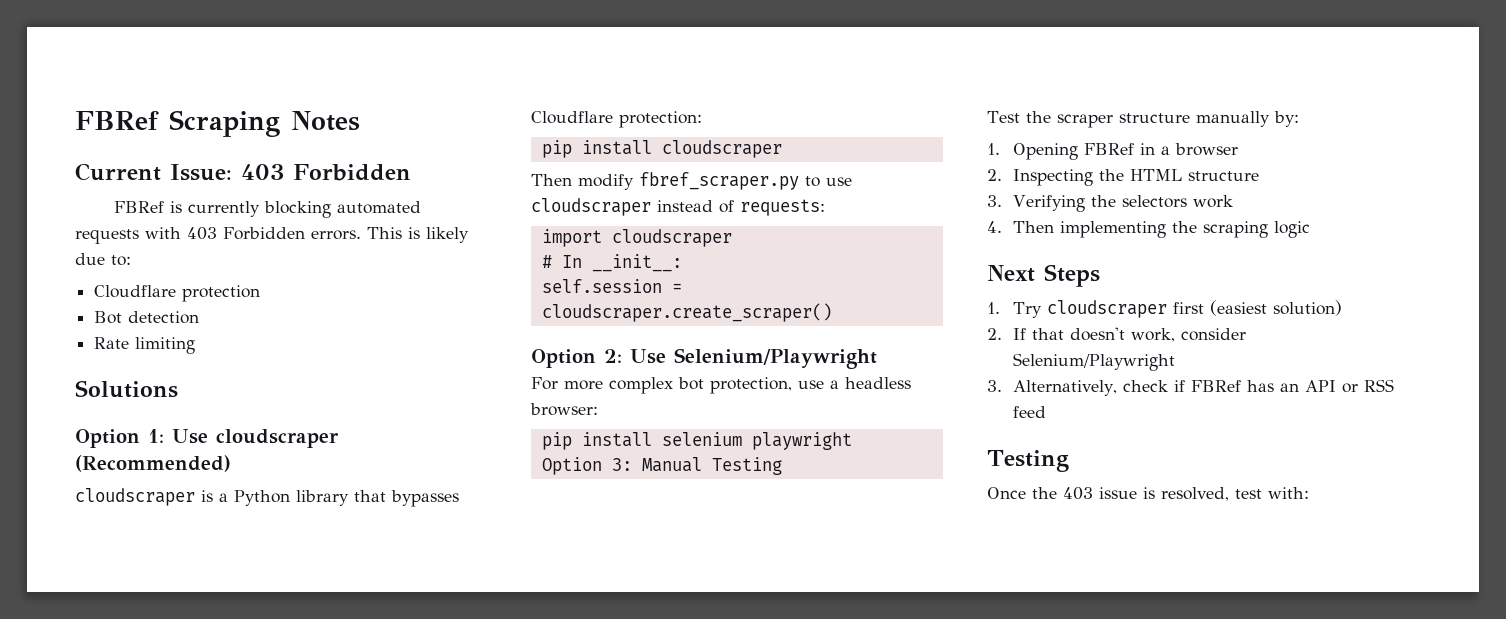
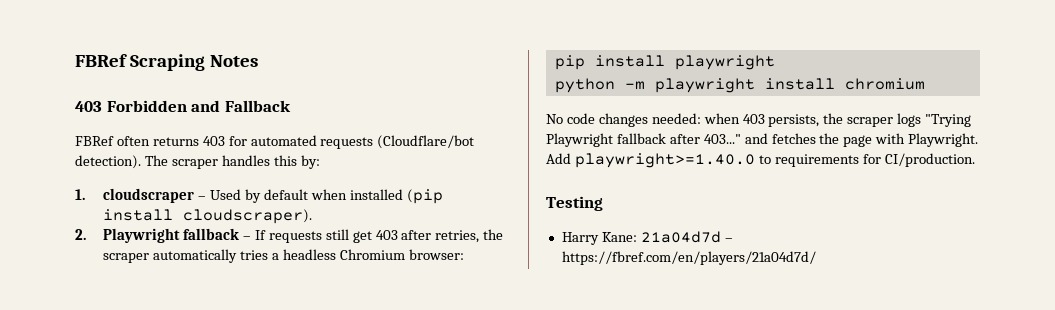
- Current Issue: 403 Forbidden
- FBRef is currently blocking automated requests with 403 Forbidden errors. This is likely due to:
- Cloudflare protection
- Bot detection
- Rate limiting
- Solutions
- Option 1: Use cloudscraper (Recommended)
- cloudscraper is a Python library that bypasses Cloudflare protection:
- pip install cloudscraper
- Then modify fbref_scraper.py to use cloudscraper instead of requests:
- import cloudscraper
- # In __init__:
- self.session = cloudscraper.create_scraper()
- Option 2: Use Selenium/Playwright
- For more complex bot protection, use a headless browser:
+ 403 Forbidden and Fallback
+ FBRef often returns 403 for automated requests (Cloudflare/bot detection). The scraper handles this by:
+ 1. cloudscraper – Used by default when installed (pip install cloudscraper).
+ 2. Playwright fallback – If requests still get 403 after retries, the scraper automatically tries a headless Chromium browser:
- pip install selenium playwright
+ pip install playwright
- Option 3: Manual Testing
- Test the scraper structure manually by:
- 1. Opening FBRef in a browser
- 2. Inspecting the HTML structure
- 3. Verifying the selectors work
- 4. Then implementing the scraping logic
- Next Steps
- 1. Try cloudscraper first (easiest solution)
- 2. If that doesn't work, consider Selenium/Playwright
- 3. Alternatively, check if FBRef has an API or RSS feed
+ python -m playwright install chromium
+ No code changes needed: when 403 persists, the scraper logs "Trying Playwright fallback after 403..." and fetches the page with Playwright. Add playwright>=1.40.0 to requirements for CI/production.
  Testing
- Once the 403 issue is resolved, test with:
+ Harry Kane: 21a04d7d – https://fbref.com/en/players/21a04d7d/

